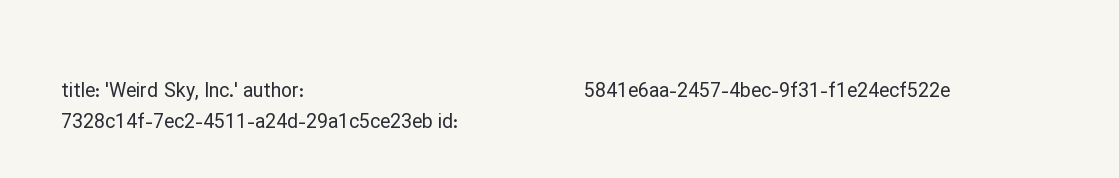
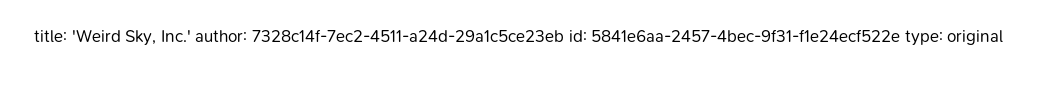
- title: 'Weird Sky, Inc.' author: 7328c14f-7ec2-4511-a24d-29a1c5ce23eb id: 5841e6aa-2457-4bec-9f31-f1e24ecf522e
+ title: 'Weird Sky, Inc.' author: 7328c14f-7ec2-4511-a24d-29a1c5ce23eb id: 5841e6aa-2457-4bec-9f31-f1e24ecf522e type: original

